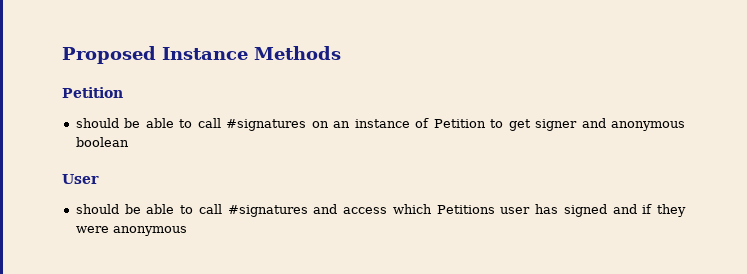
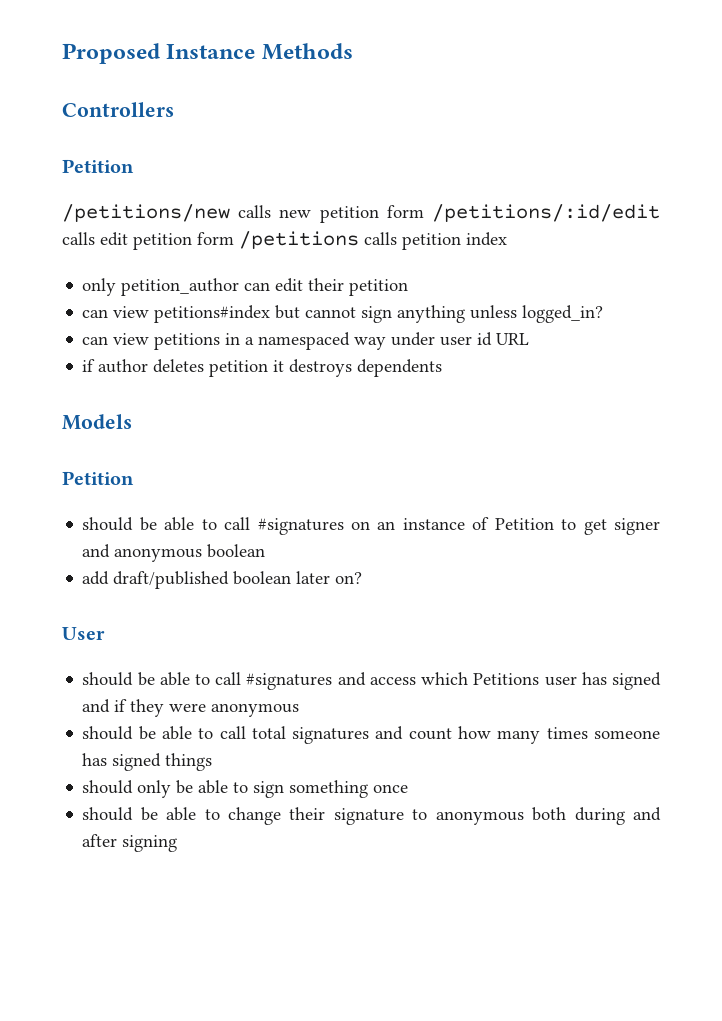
+ Controllers
+ Petition
+ /petitions/new calls new petition form /petitions/:id/edit calls edit petition form /petitions calls petition index
+ only petition_author can edit their petition
+ can view petitions#index but cannot sign anything unless logged_in?
+ can view petitions in a namespaced way under user id URL
+ if author deletes petition it destroys dependents
+ Models
+ add draft/published boolean later on?
+ should be able to call total signatures and count how many times someone has signed things
+ should only be able to sign something once
+ should be able to change their signature to anonymous both during and after signing

